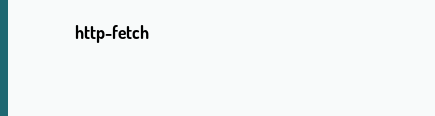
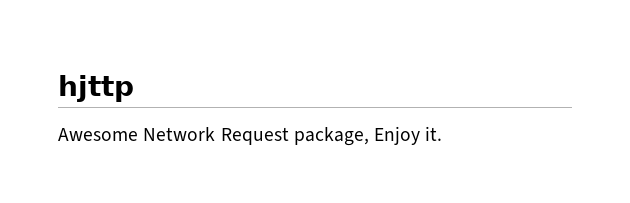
- http-fetch
+ hjttp
+ Awesome Network Request package, Enjoy it.

